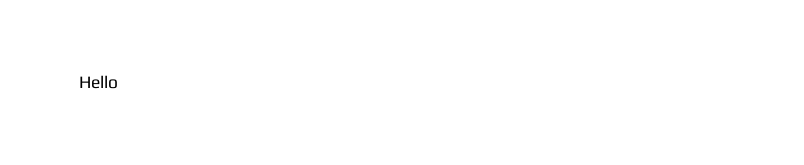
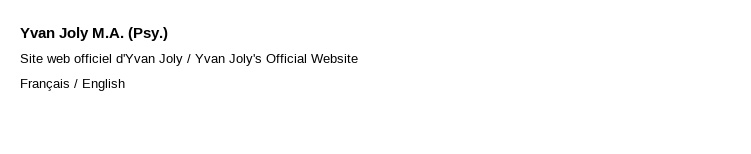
- Hello
+ Yvan Joly M.A. (Psy.)
+ Site web officiel d'Yvan Joly / Yvan Joly's Official Website
+ Français / English

